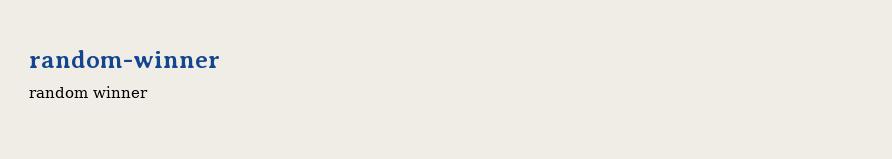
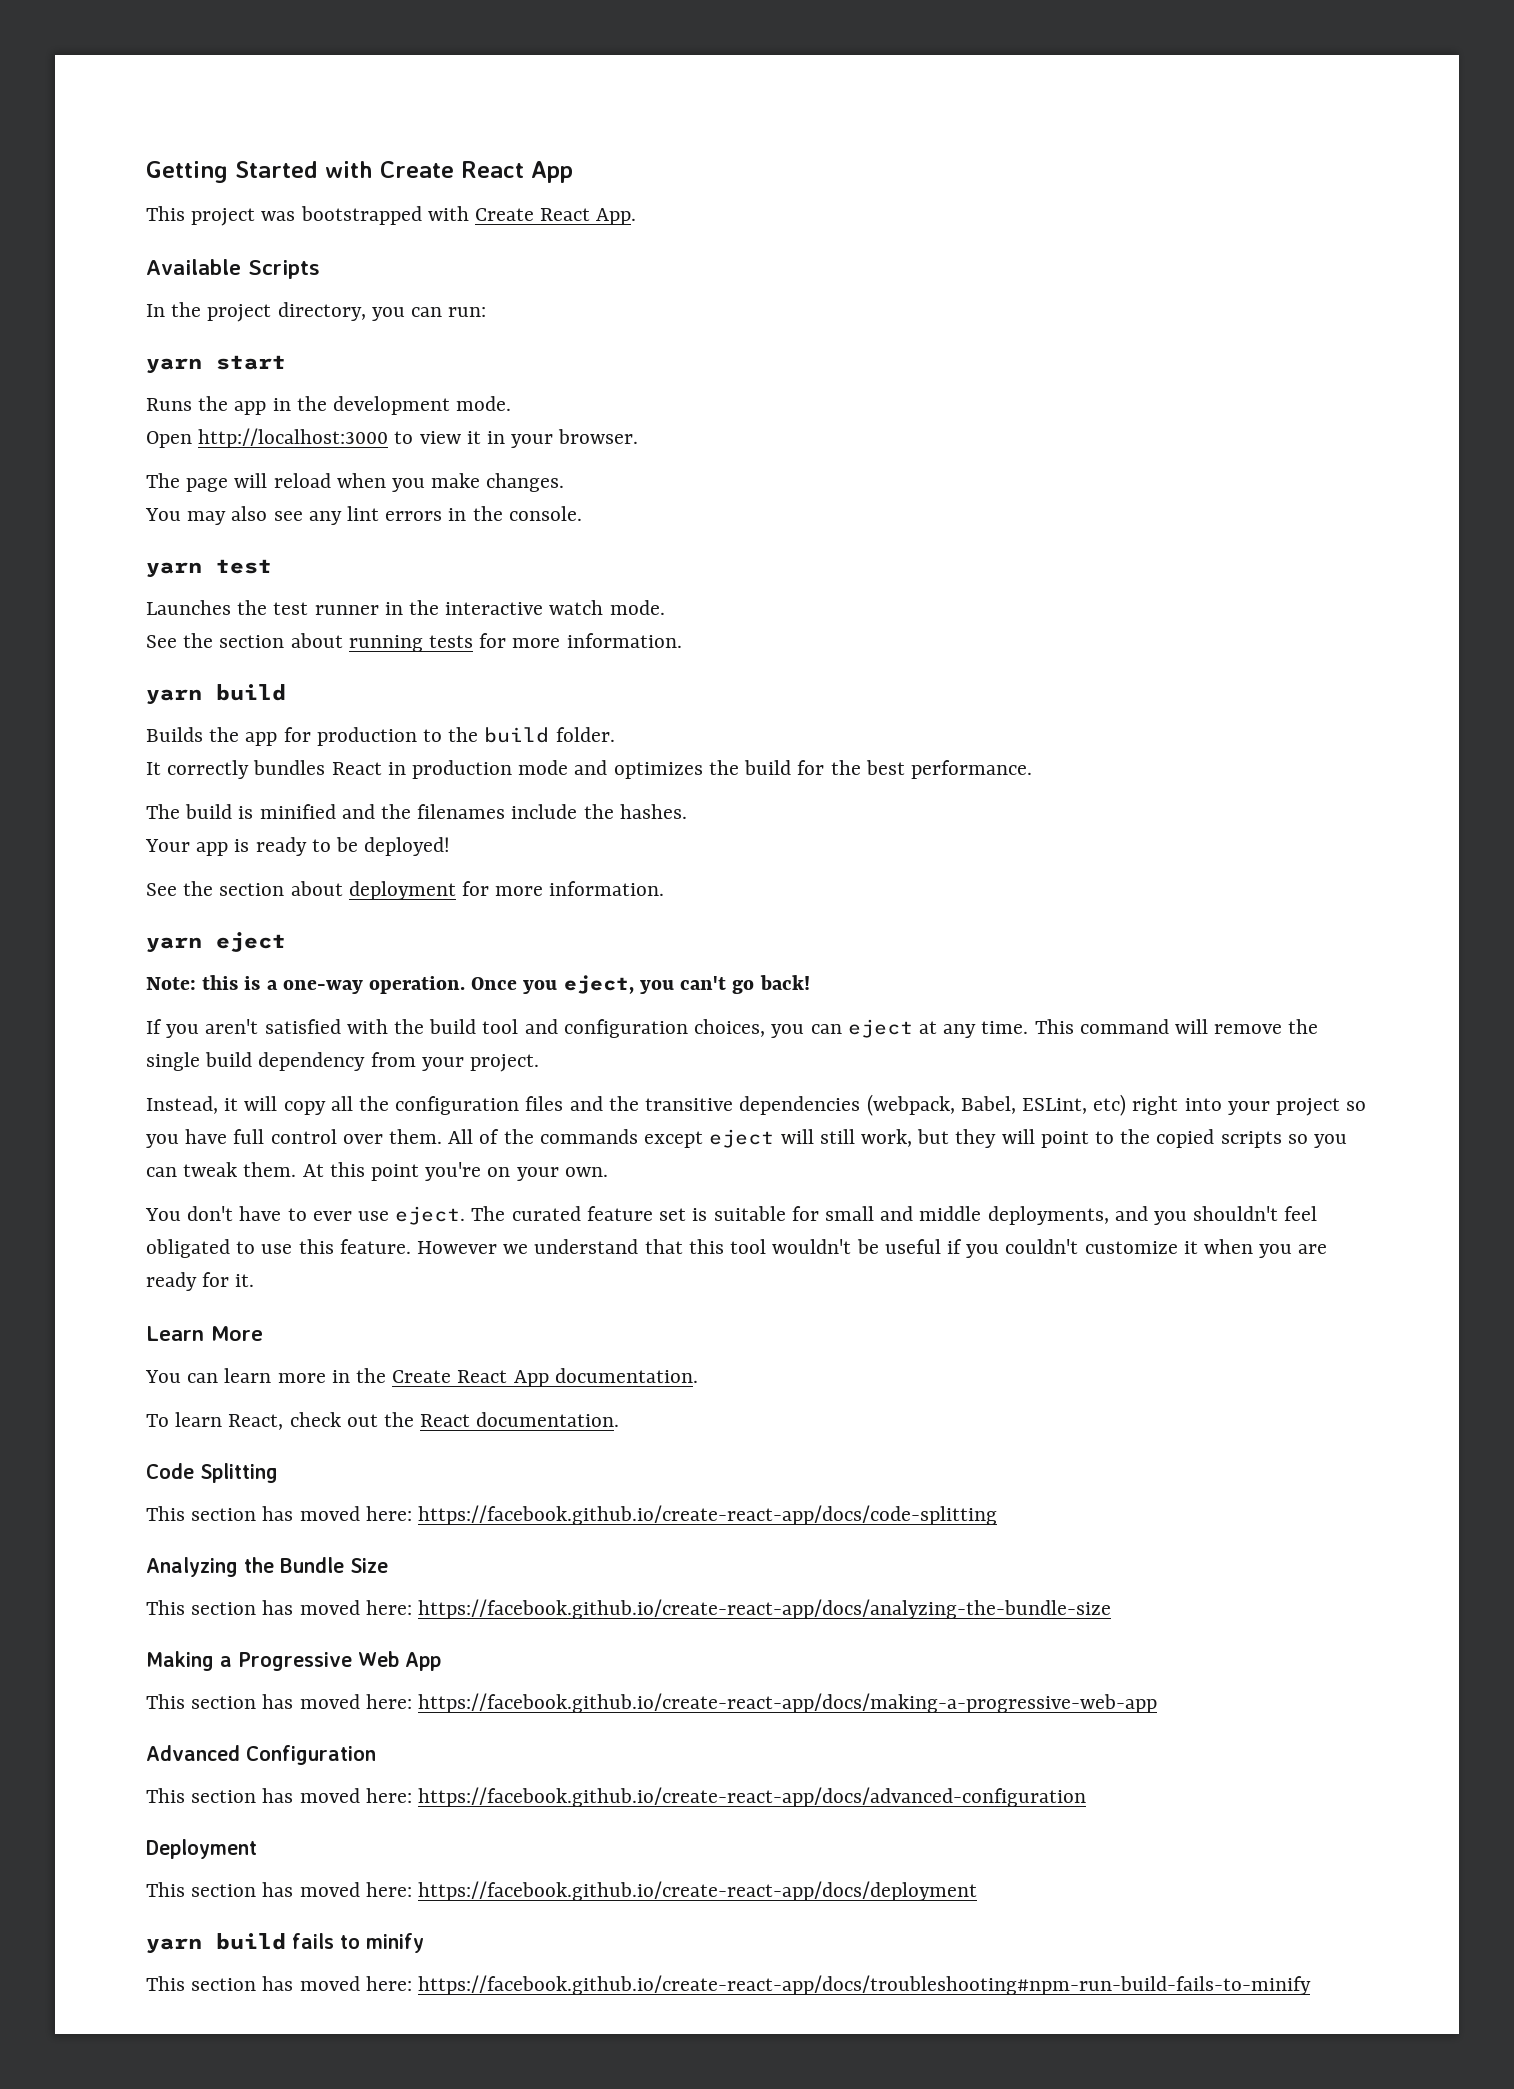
- random-winner
- random winner
+ Getting Started with Create React App
+ This project was bootstrapped with Create React App.
+ Available Scripts
+ In the project directory, you can run:
+ yarn start
+ Runs the app in the development mode.
+ Open http://localhost:3000 to view it in your browser.
+ The page will reload when you make changes.
+ You may also see any lint errors in the console.
+ yarn test
+ Launches the test runner in the interactive watch mode.
+ See the section about running tests for more information.
+ yarn build
+ Builds the app for production to the build folder.
+ It correctly bundles React in production mode and optimizes the build for the best performance.
+ The build is minified and the filenames include the hashes.
+ Your app is ready to be deployed!
+ See the section about deployment for more information.
+ yarn eject
+ Note: this is a one-way operation. Once you eject, you can't go back!
+ If you aren't satisfied with the build tool and configuration choices, you can eject at any time. This command will remove the single build dependency from your project.
+ Instead, it will copy all the configuration files and the transitive dependencies (webpack, Babel, ESLint, etc) right into your project so you have full control over them. All of the commands except eject will still work, but they will point to the copied scripts so you can tweak them. At this point you're on your own.
+ You don't have to ever use eject. The curated feature set is suitable for small and middle deployments, and you shouldn't feel obligated to use this feature. However we understand that this tool wouldn't be useful if you couldn't customize it when you are ready for it.
+ Learn More
+ You can learn more in the Create React App documentation.
+ To learn React, check out the React documentation.
+ Code Splitting
+ This section has moved here: https://facebook.github.io/create-react-app/docs/code-splitting
+ Analyzing the Bundle Size
+ This section has moved here: https://facebook.github.io/create-react-app/docs/analyzing-the-bundle-size
+ Making a Progressive Web App
+ This section has moved here: https://facebook.github.io/create-react-app/docs/making-a-progressive-web-app
+ Advanced Configuration
+ This section has moved here: https://facebook.github.io/create-react-app/docs/advanced-configuration
+ Deployment
+ This section has moved here: https://facebook.github.io/create-react-app/docs/deployment
+ yarn build fails to minify
+ This section has moved here: https://facebook.github.io/create-react-app/docs/troubleshooting#npm-run-build-fails-to-minify

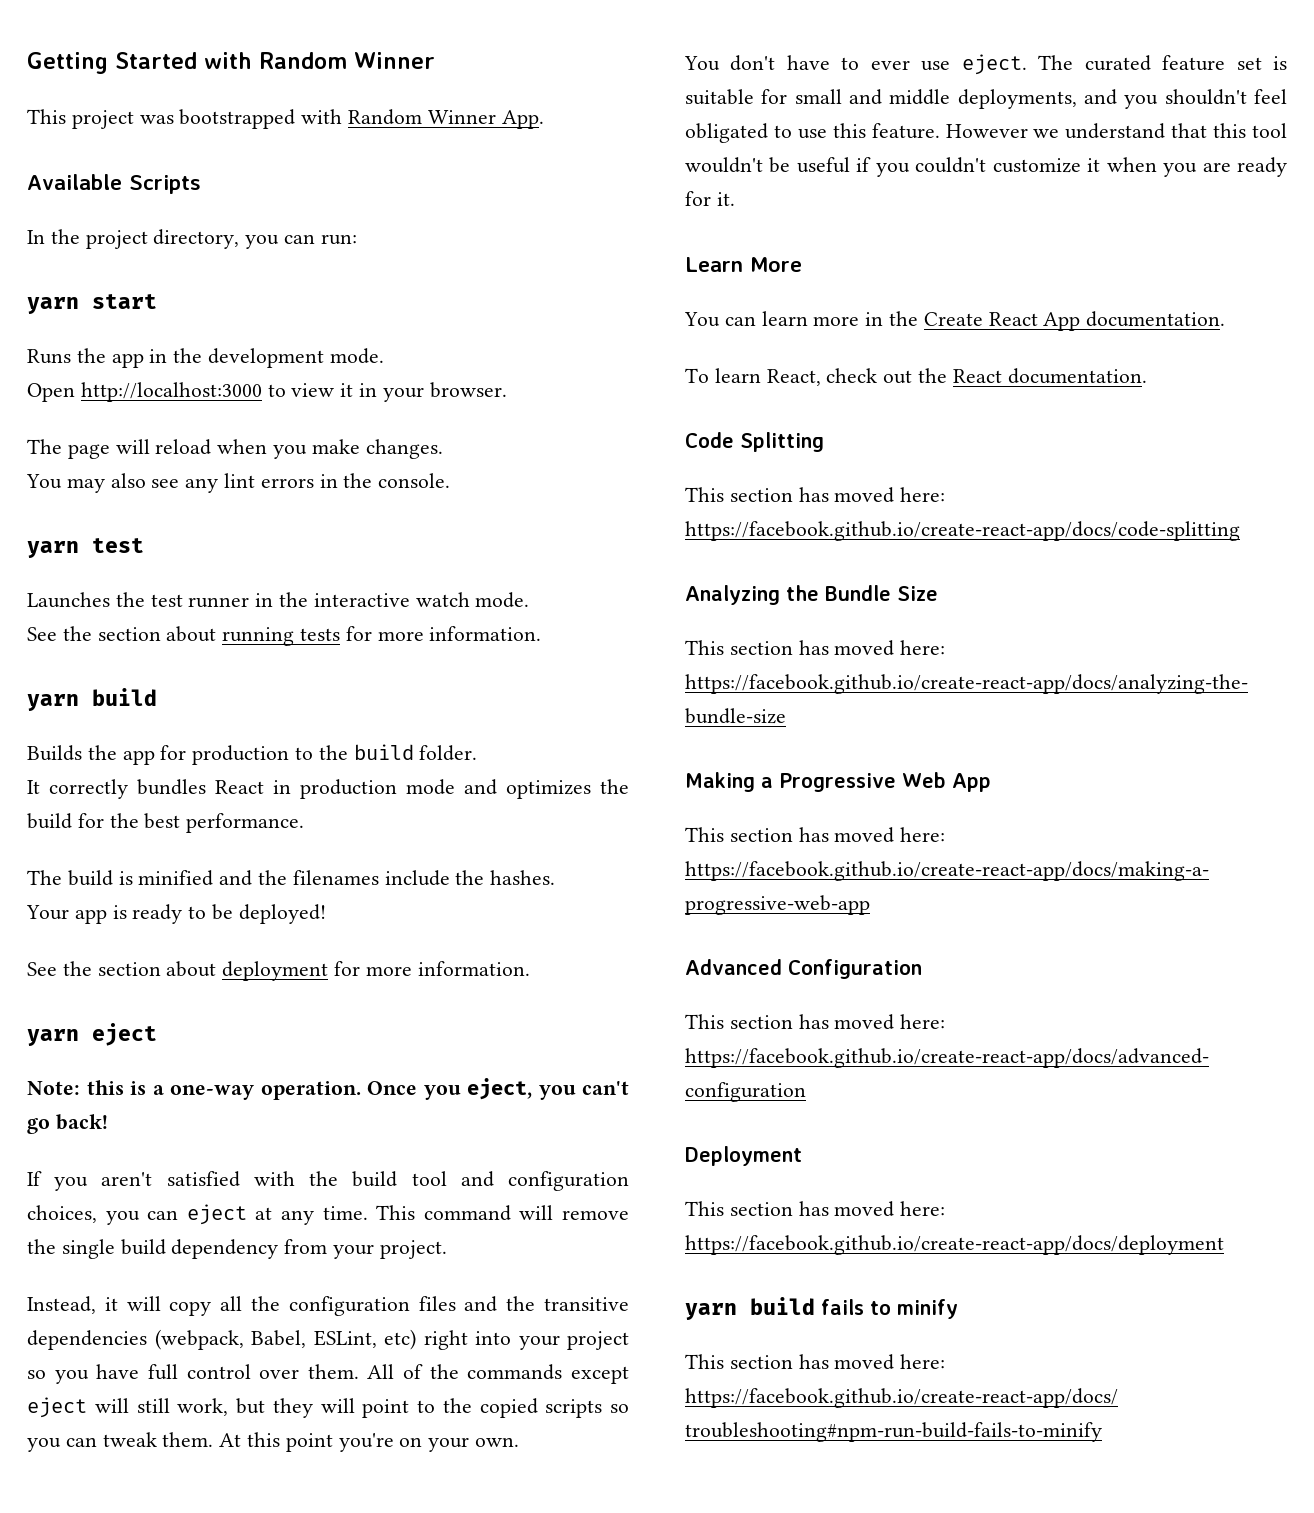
- Getting Started with Create React App
+ Getting Started with Random Winner
- This project was bootstrapped with Create React App.
+ This project was bootstrapped with Random Winner App.

